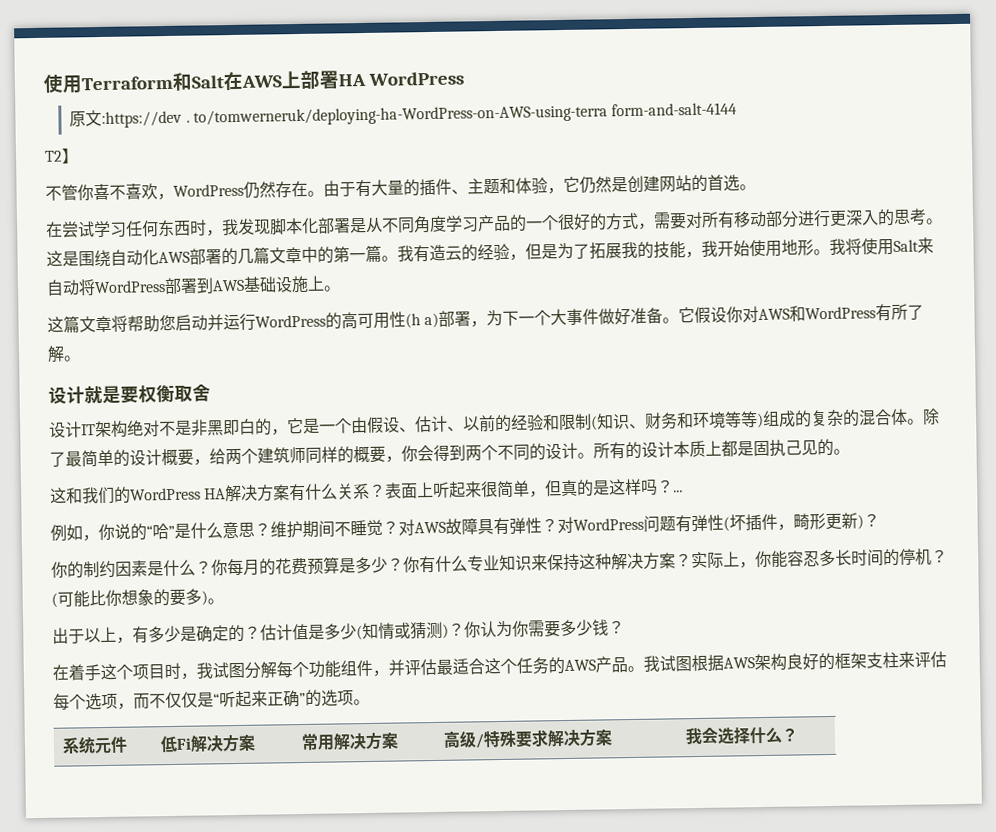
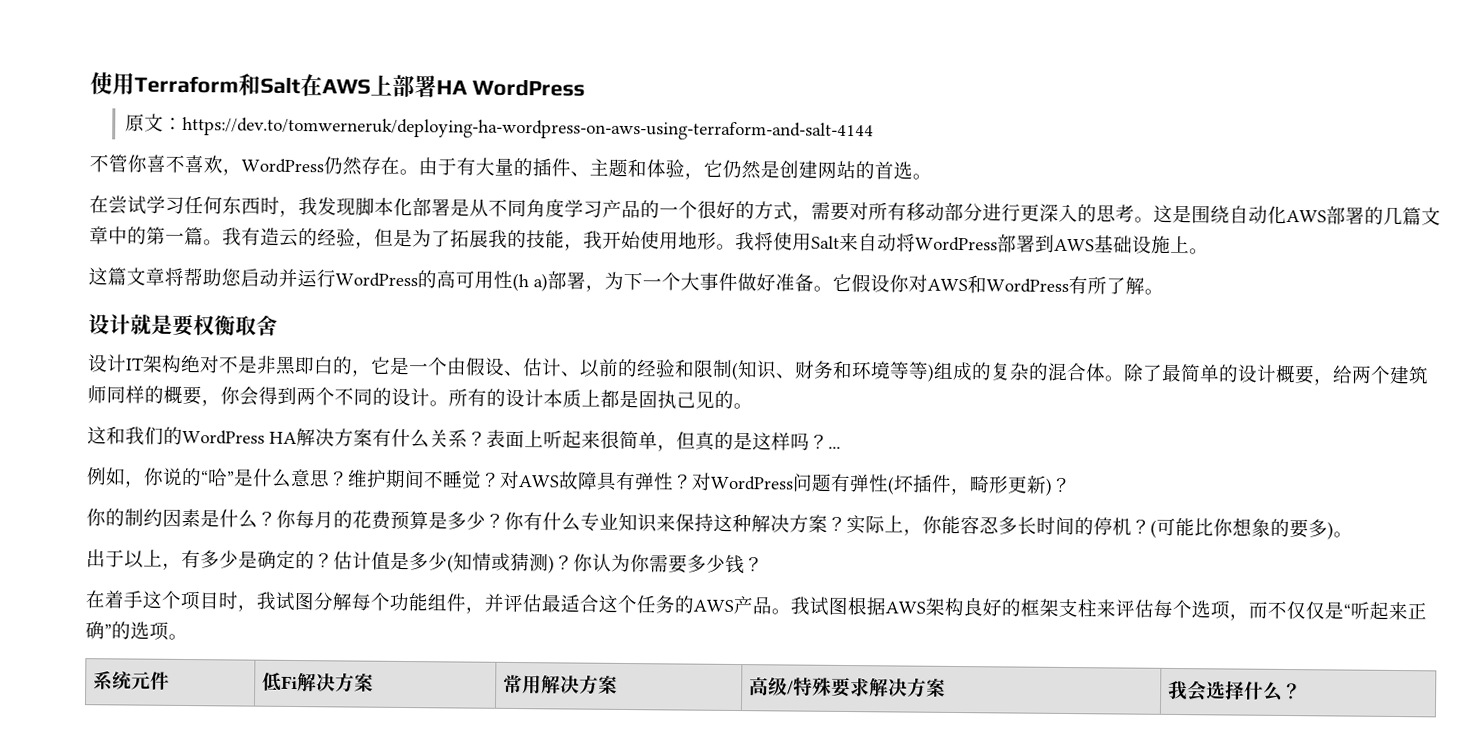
- 原文:https://dev . to/tomwerneruk/deploying-ha-WordPress-on-AWS-using-terra form-and-salt-4144
- T2】
+ 原文：https://dev.to/tomwerneruk/deploying-ha-wordpress-on-aws-using-terraform-and-salt-4144

